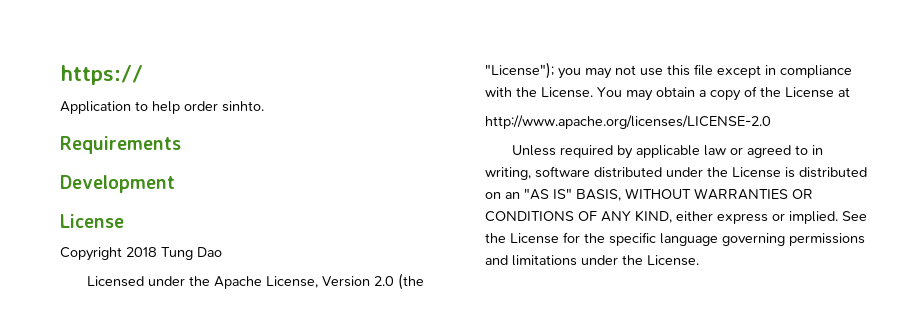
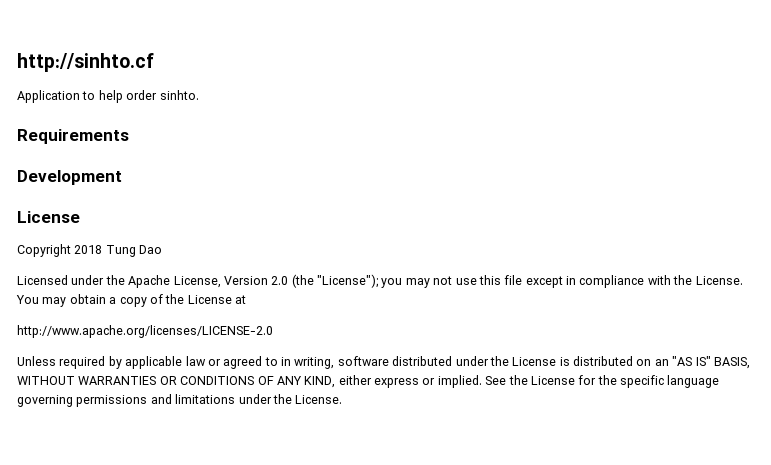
- https://
+ http://sinhto.cf

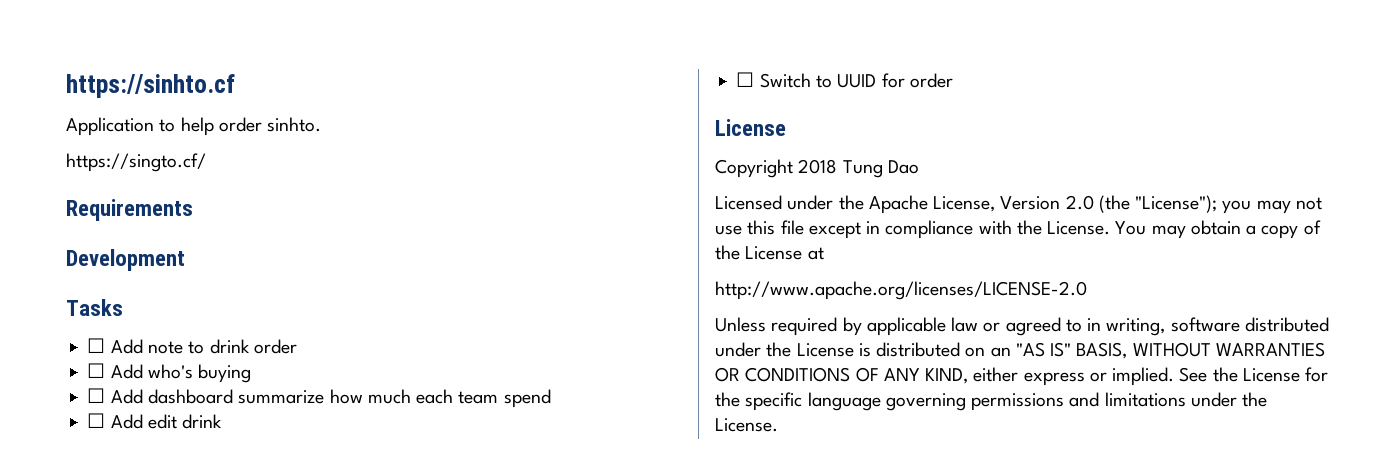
- http://sinhto.cf
+ https://sinhto.cf
+ https://singto.cf/
+ Tasks
+ ☐ Add note to drink order
+ ☐ Add who's buying
+ ☐ Add dashboard summarize how much each team spend
+ ☐ Add edit drink
+ ☐ Switch to UUID for order

